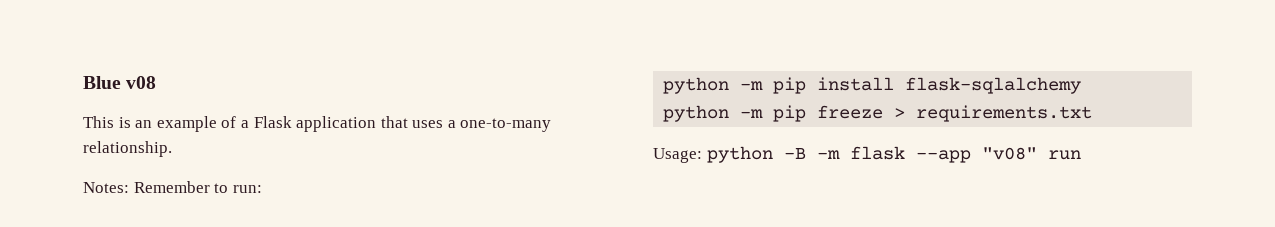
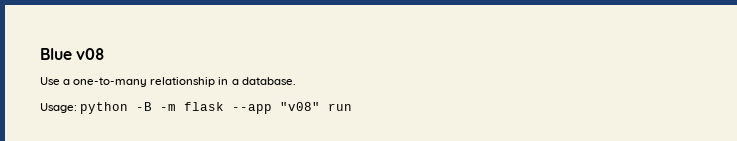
- This is an example of a Flask application that uses a one-to-many relationship.
- Notes: Remember to run:
- python -m pip install flask-sqlalchemy
- python -m pip freeze > requirements.txt
+ Use a one-to-many relationship in a database.

